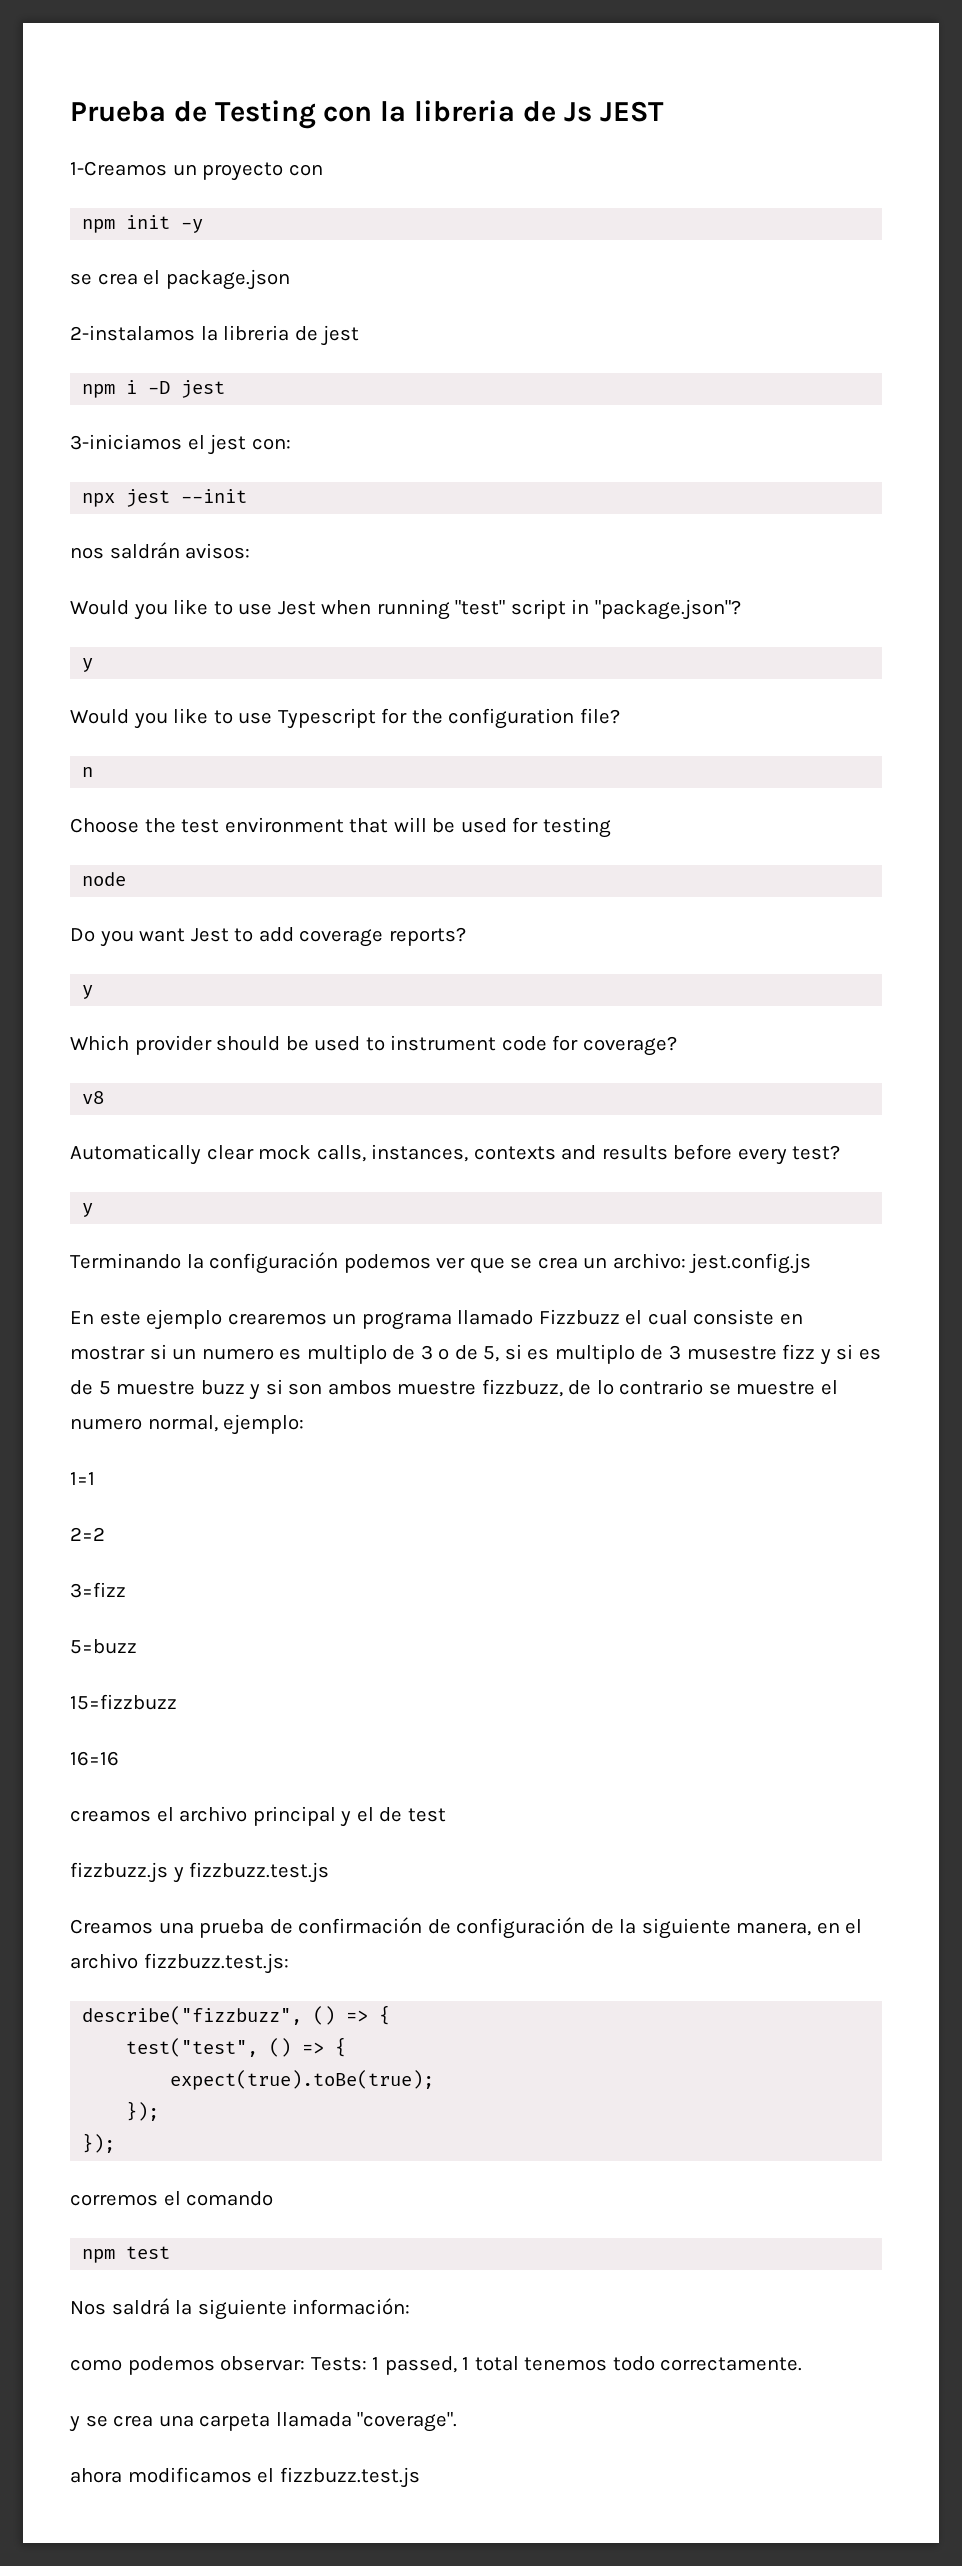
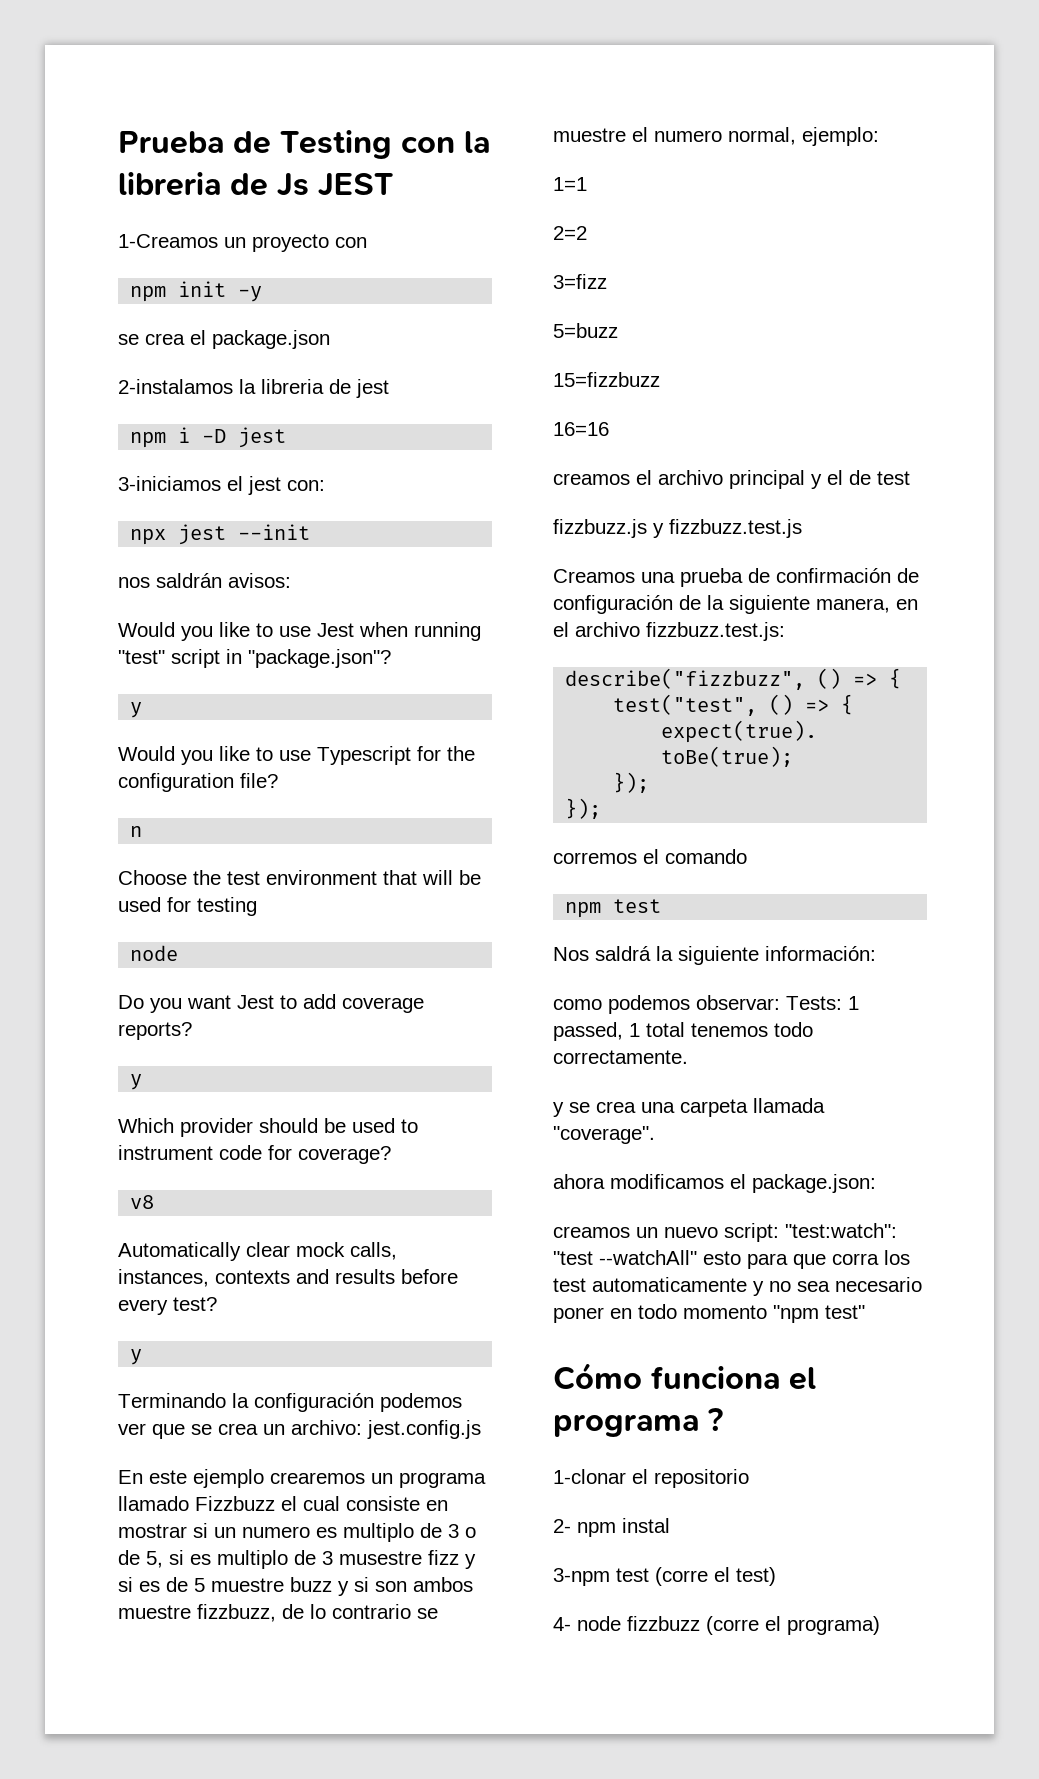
- ahora modificamos el fizzbuzz.test.js
+ ahora modificamos el package.json:
+ creamos un nuevo script: "test:watch": "test --watchAll" esto para que corra los test automaticamente y no sea necesario poner en todo momento "npm test"
+ Cómo funciona el programa ?
+ 1-clonar el repositorio
+ 2- npm instal
+ 3-npm test (corre el test)
+ 4- node fizzbuzz (corre el programa)

